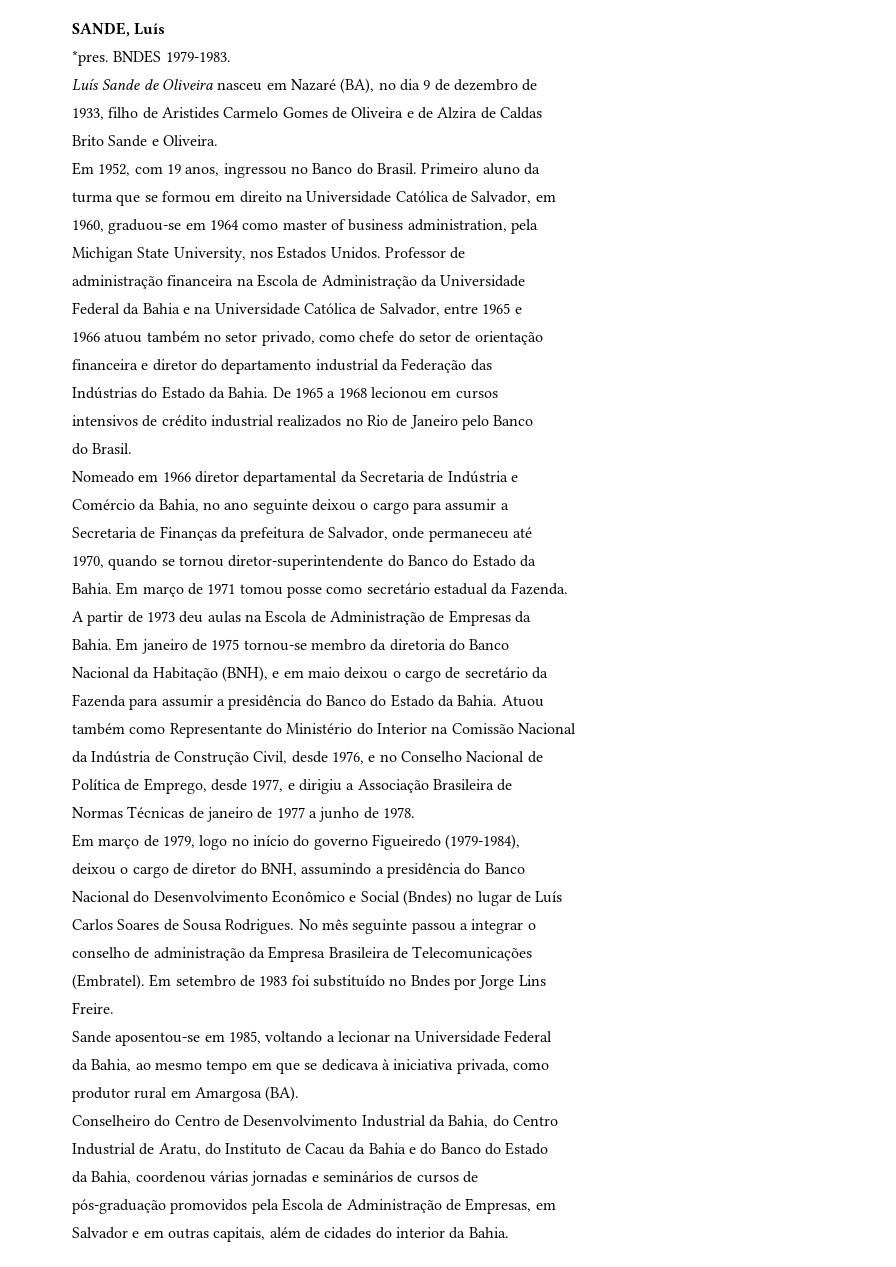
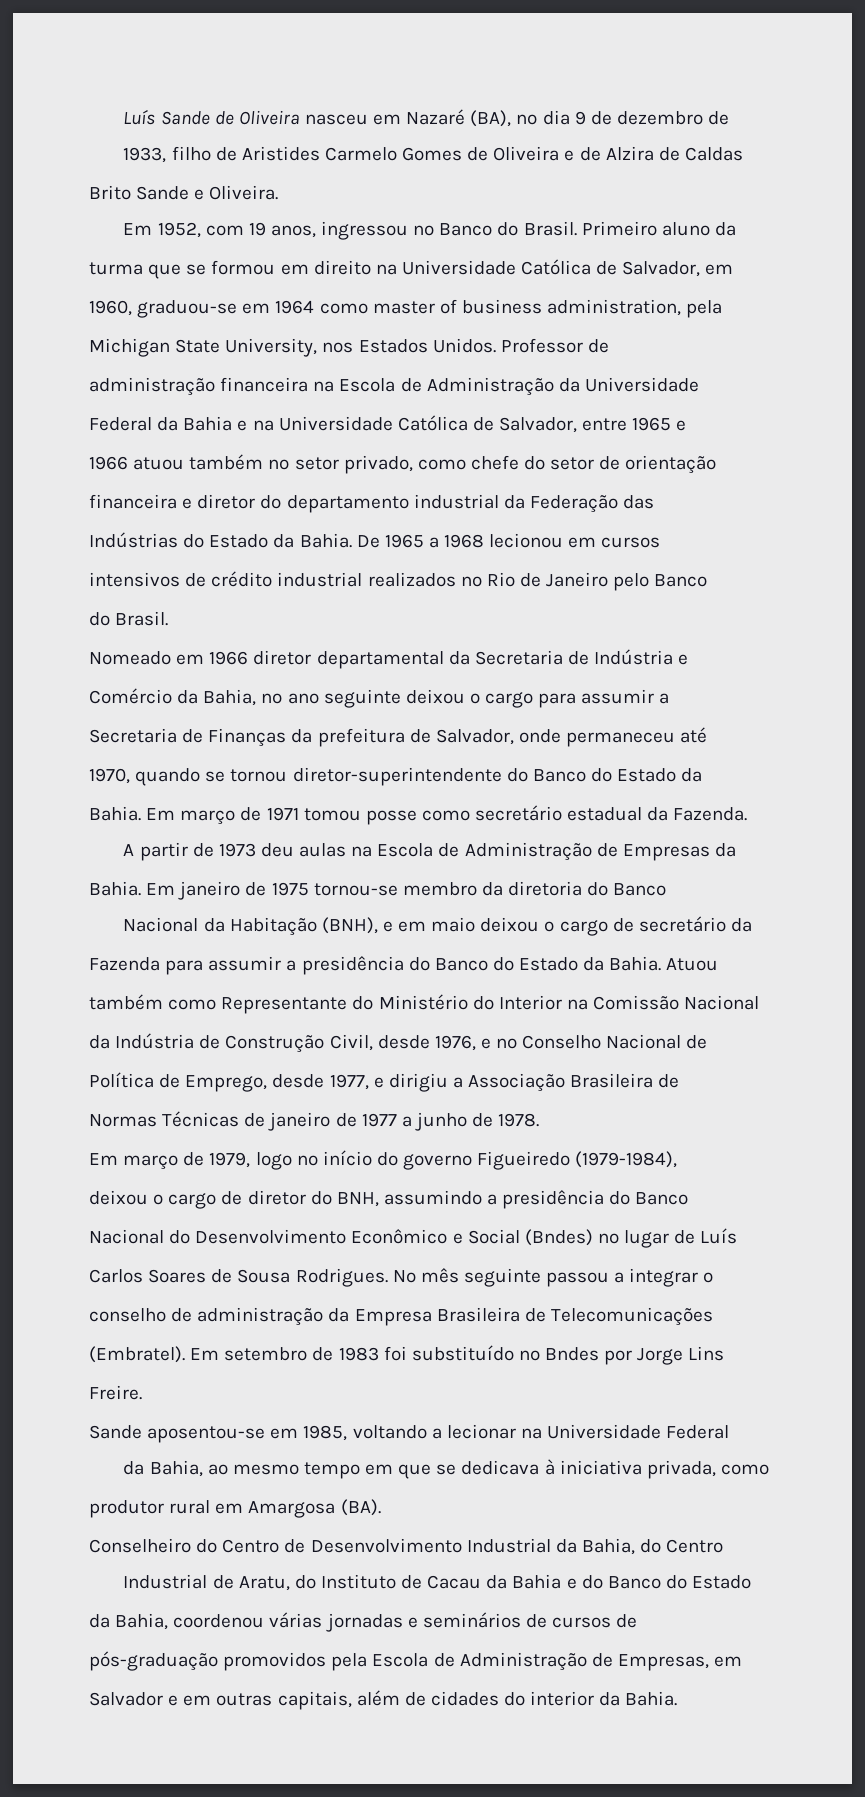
- SANDE, Luís
- *pres. BNDES 1979-1983.

